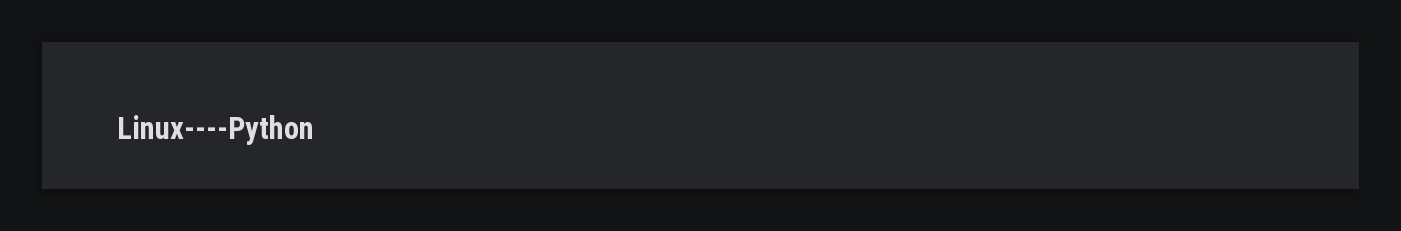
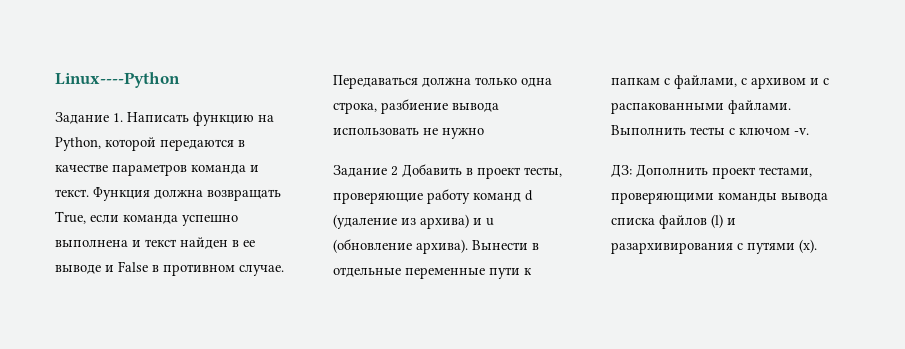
+ Задание 1. Написать функцию на Python, которой передаются в качестве параметров команда и текст. Функция должна возвращать True, если команда успешно выполнена и текст найден в ее выводе и False в противном случае. Передаваться должна только одна строка, разбиение вывода использовать не нужно
+ Задание 2 Добавить в проект тесты, проверяющие работу команд d (удаление из архива) и u (обновление архива). Вынести в отдельные переменные пути к папкам с файлами, с архивом и с распакованными файлами. Выполнить тесты с ключом -v.
+ ДЗ: Дополнить проект тестами, проверяющими команды вывода списка файлов (l) и разархивирования с путями (x).

